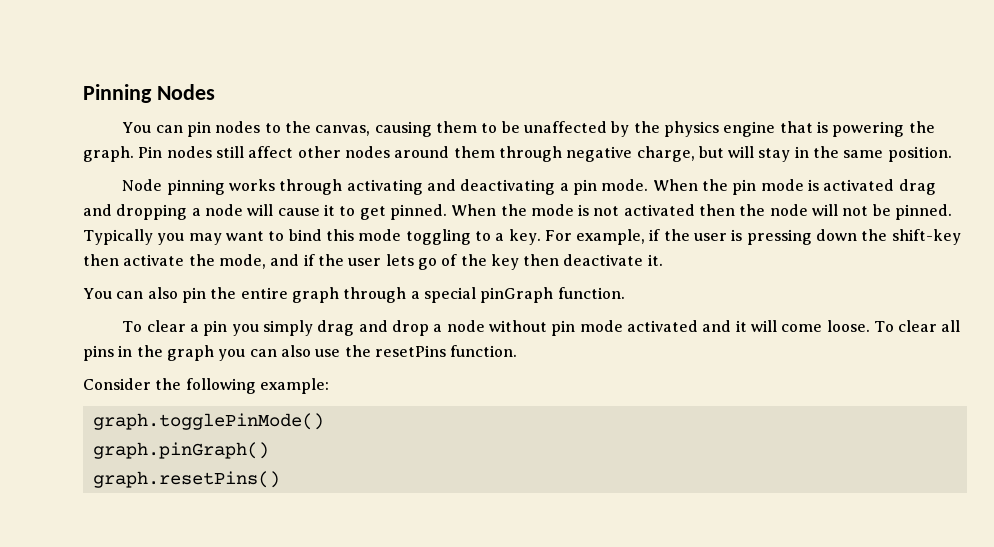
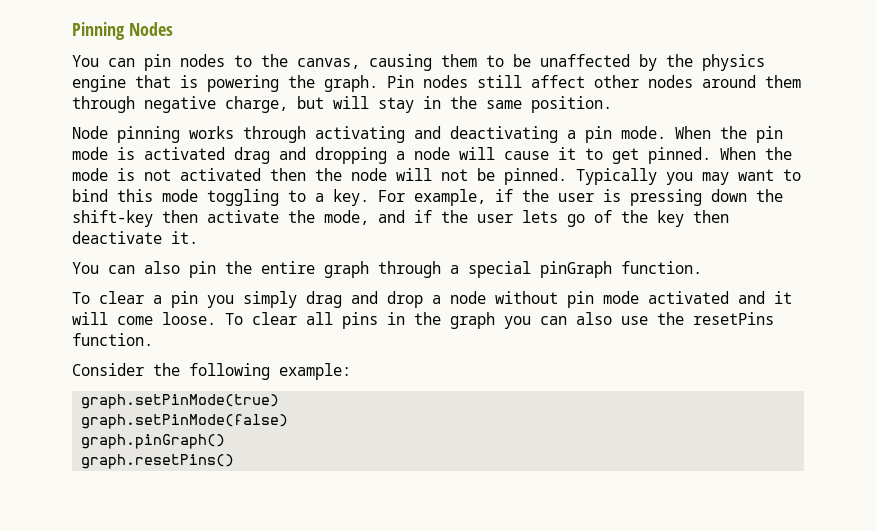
- graph.togglePinMode()
+ graph.setPinMode(true)
+ graph.setPinMode(false)

